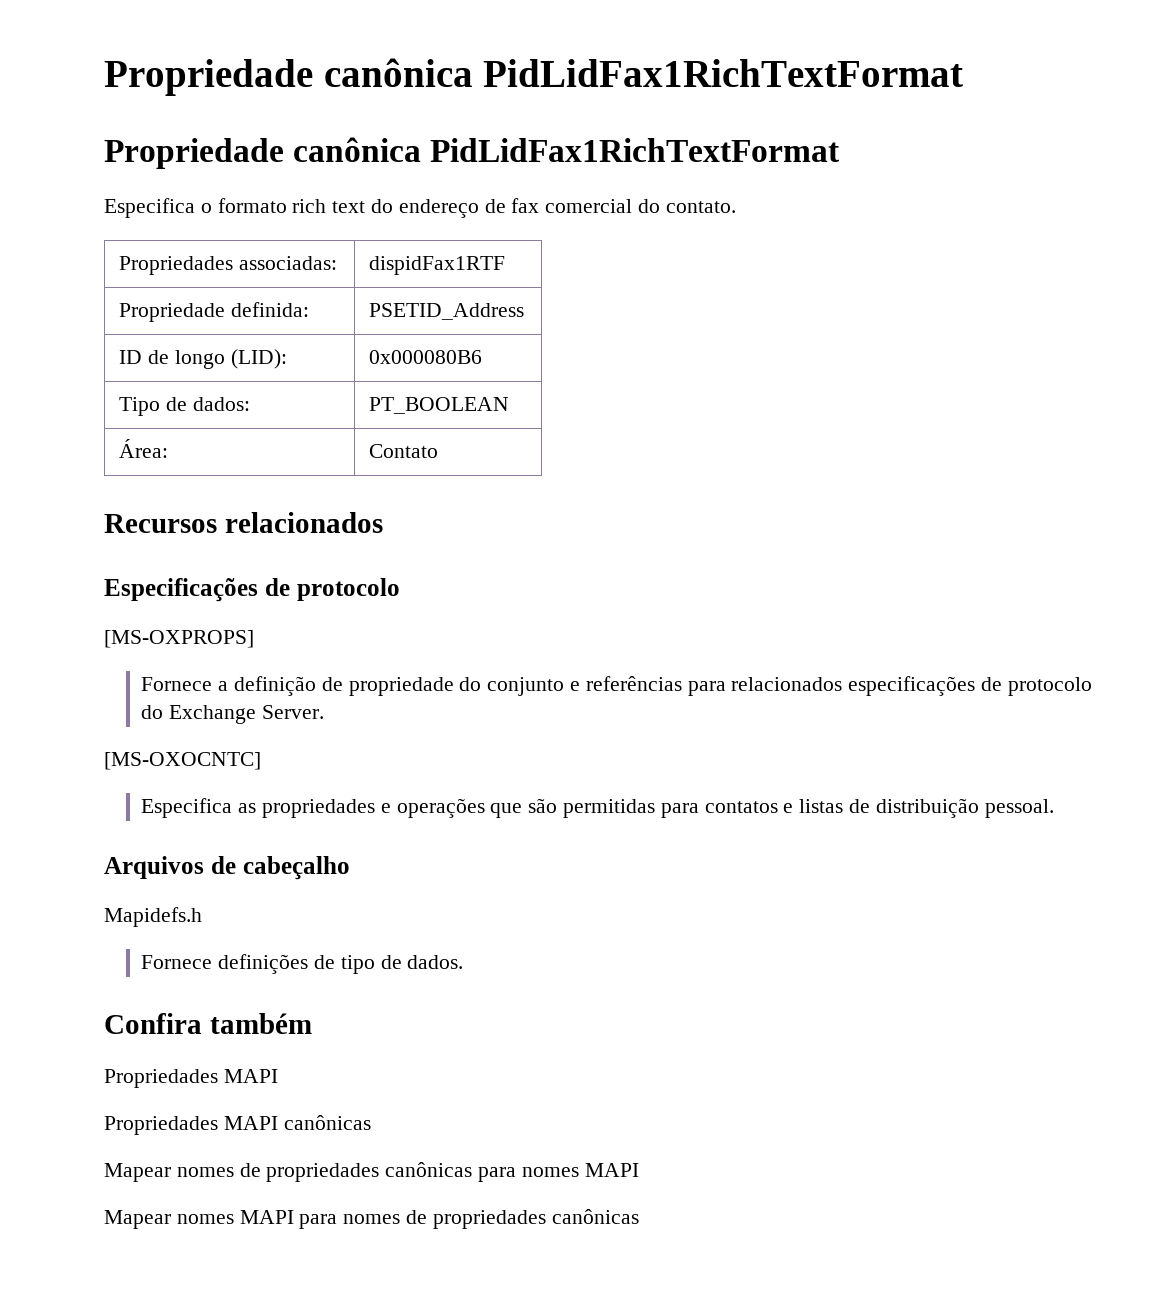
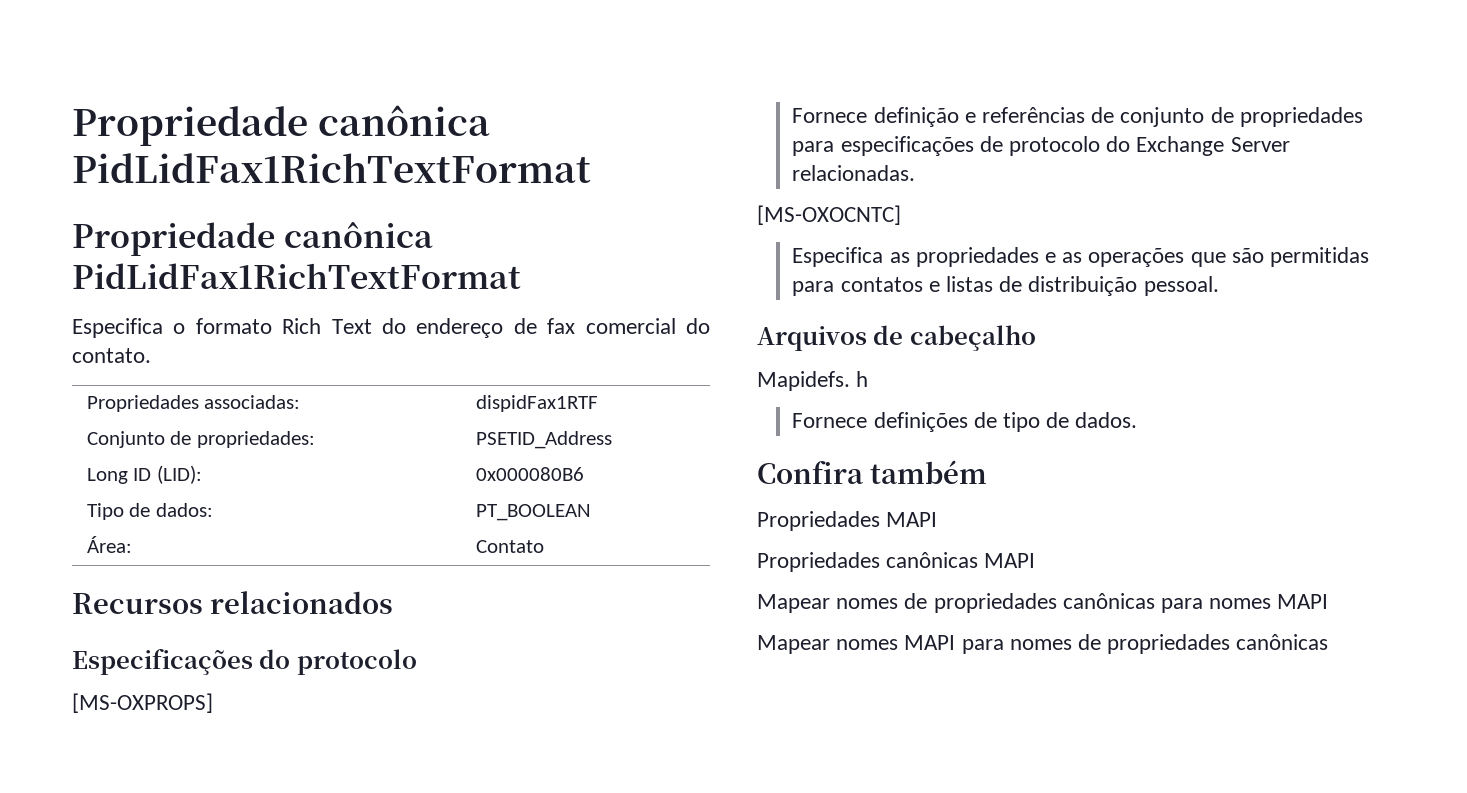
- Especifica o formato rich text do endereço de fax comercial do contato.
+ Especifica o formato Rich Text do endereço de fax comercial do contato.
- Propriedade definida: | PSETID_Address
- ID de longo (LID): | 0x000080B6
+ Conjunto de propriedades: | PSETID_Address
+ Long ID (LID): | 0x000080B6
- Especificações de protocolo
+ Especificações do protocolo
- Fornece a definição de propriedade do conjunto e referências para relacionados especificações de protocolo do Exchange Server.
+ Fornece definição e referências de conjunto de propriedades para especificações de protocolo do Exchange Server relacionadas.
- Especifica as propriedades e operações que são permitidas para contatos e listas de distribuição pessoal.
+ Especifica as propriedades e as operações que são permitidas para contatos e listas de distribuição pessoal.
- Mapidefs.h
+ Mapidefs. h
- Propriedades MAPI canônicas
+ Propriedades canônicas MAPI

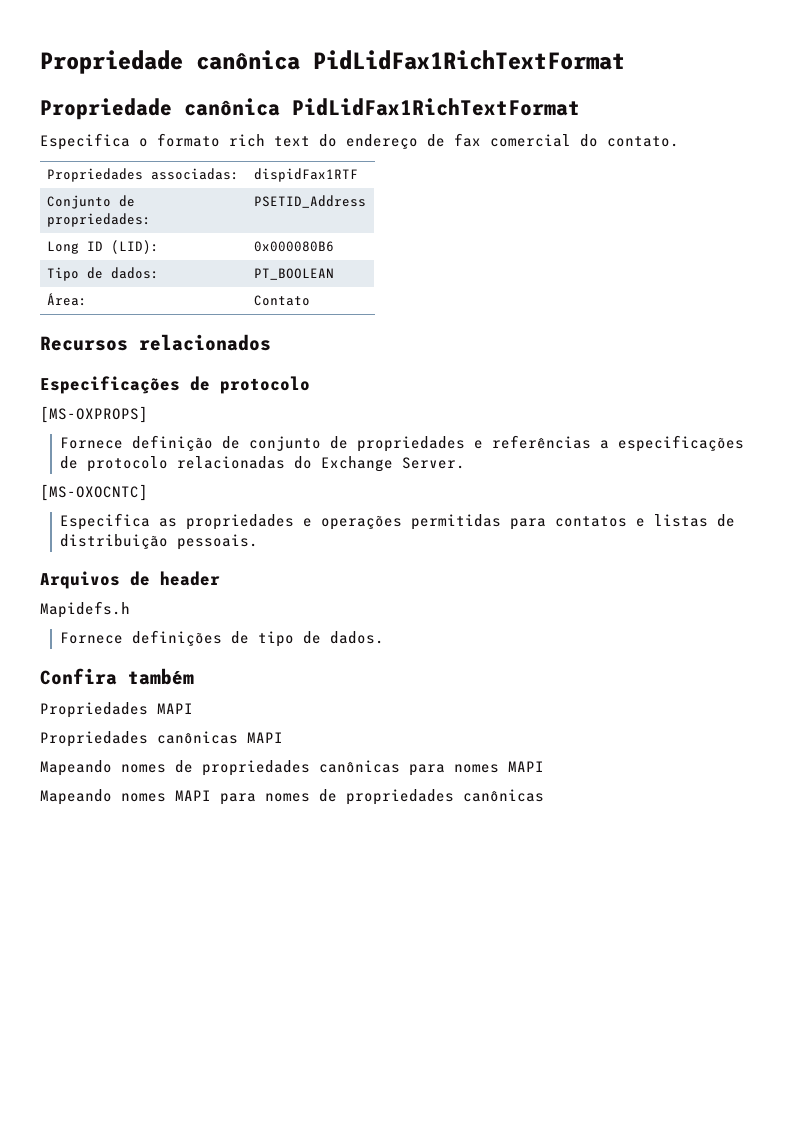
- Especifica o formato Rich Text do endereço de fax comercial do contato.
+ Especifica o formato rich text do endereço de fax comercial do contato.
- Especificações do protocolo
+ Especificações de protocolo
- Fornece definição e referências de conjunto de propriedades para especificações de protocolo do Exchange Server relacionadas.
+ Fornece definição de conjunto de propriedades e referências a especificações de protocolo relacionadas do Exchange Server.
- Especifica as propriedades e as operações que são permitidas para contatos e listas de distribuição pessoal.
+ Especifica as propriedades e operações permitidas para contatos e listas de distribuição pessoais.
- Arquivos de cabeçalho
- Mapidefs. h
+ Arquivos de header
+ Mapidefs.h
- Mapear nomes de propriedades canônicas para nomes MAPI
+ Mapeando nomes de propriedades canônicas para nomes MAPI
- Mapear nomes MAPI para nomes de propriedades canônicas
+ Mapeando nomes MAPI para nomes de propriedades canônicas

